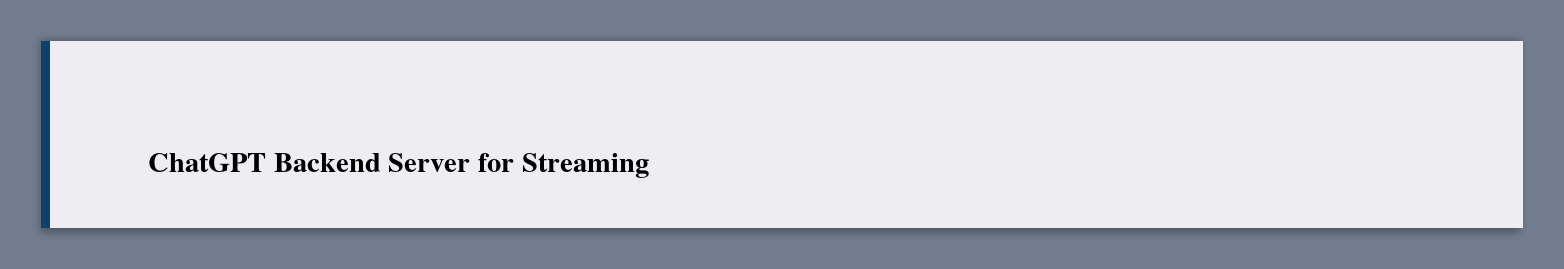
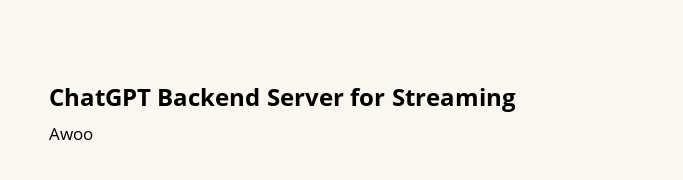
+ Awoo

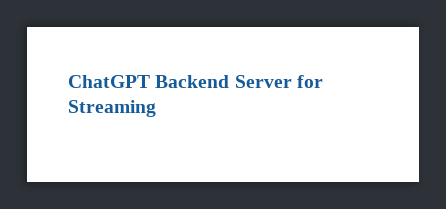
- Awoo

